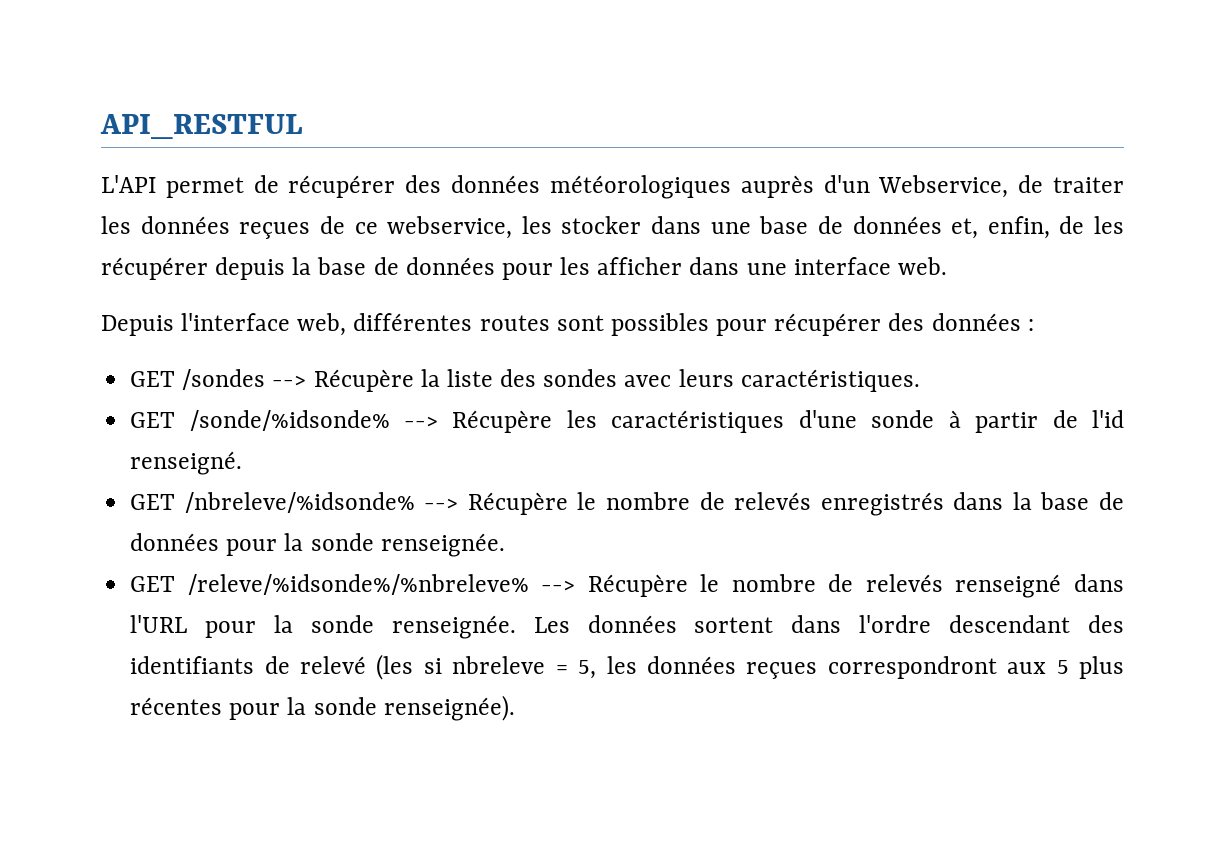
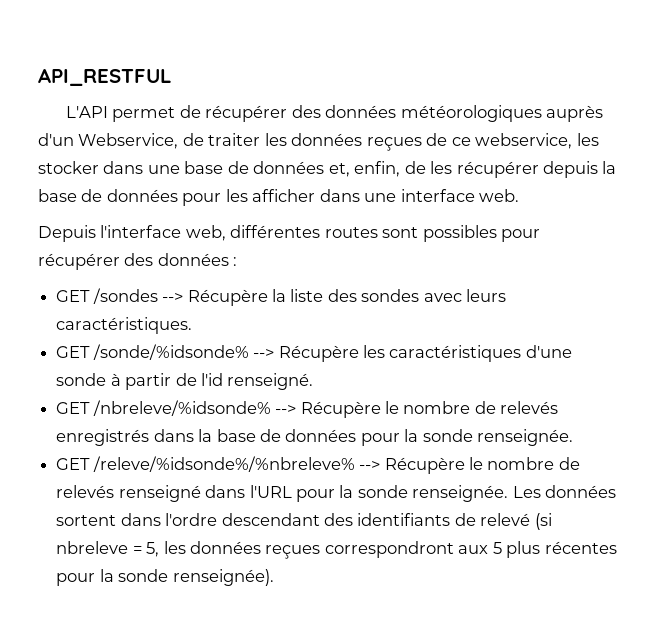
- Les données sortent dans l'ordre descendant des identifiants de relevé (les si nbreleve = 5, les données reçues correspondront aux 5 plus récentes pour la sonde renseignée).
+ Les données sortent dans l'ordre descendant des identifiants de relevé (si nbreleve = 5, les données reçues correspondront aux 5 plus récentes pour la sonde renseignée).

